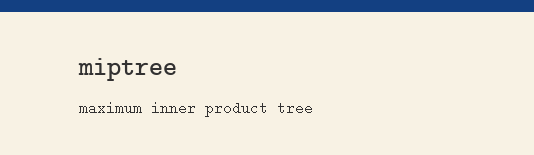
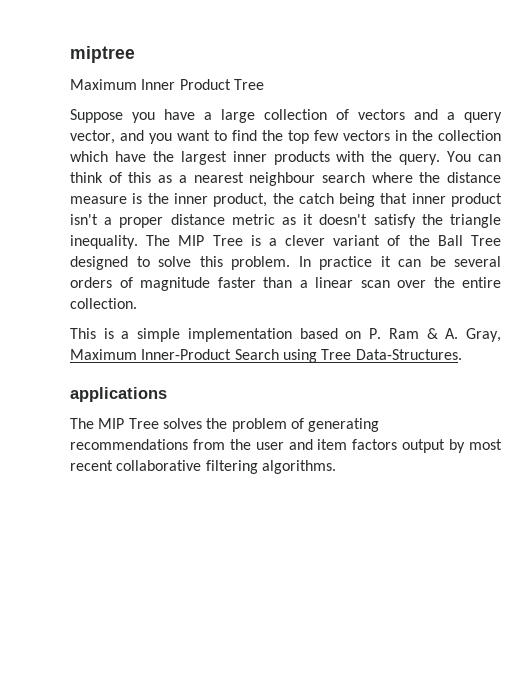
- maximum inner product tree
+ Maximum Inner Product Tree
+ Suppose you have a large collection of vectors and a query vector, and you want to find the top few vectors in the collection which have the largest inner products with the query. You can think of this as a nearest neighbour search where the distance measure is the inner product, the catch being that inner product isn't a proper distance metric as it doesn't satisfy the triangle inequality. The MIP Tree is a clever variant of the Ball Tree designed to solve this problem. In practice it can be several orders of magnitude faster than a linear scan over the entire collection.
+ This is a simple implementation based on P. Ram & A. Gray, Maximum Inner-Product Search using Tree Data-Structures.
+ applications
+ The MIP Tree solves the problem of generating recommendations from the user and item factors output by most recent collaborative filtering algorithms.

